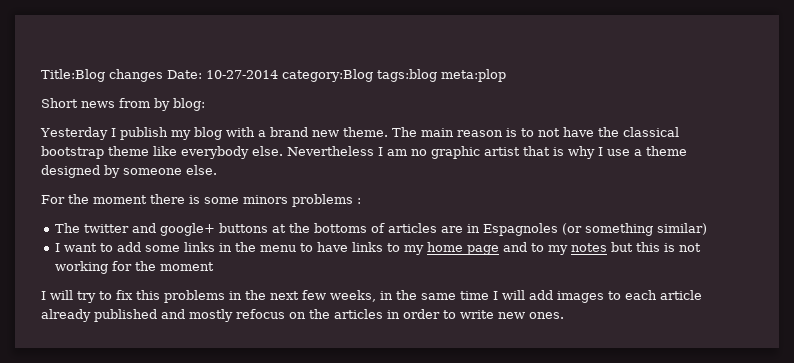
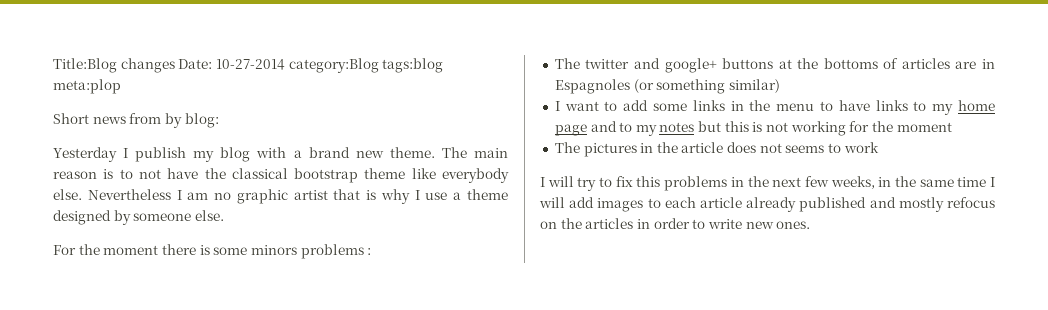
+ The pictures in the article does not seems to work

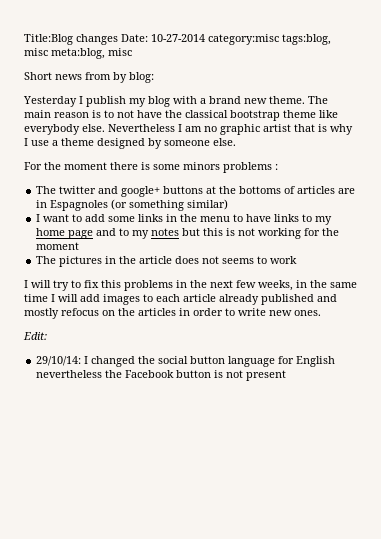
- Title:Blog changes Date: 10-27-2014 category:Blog tags:blog meta:plop
+ Title:Blog changes Date: 10-27-2014 category:misc tags:blog, misc meta:blog, misc
+ Edit:
+ 29/10/14: I changed the social button language for English nevertheless the Facebook button is not present

